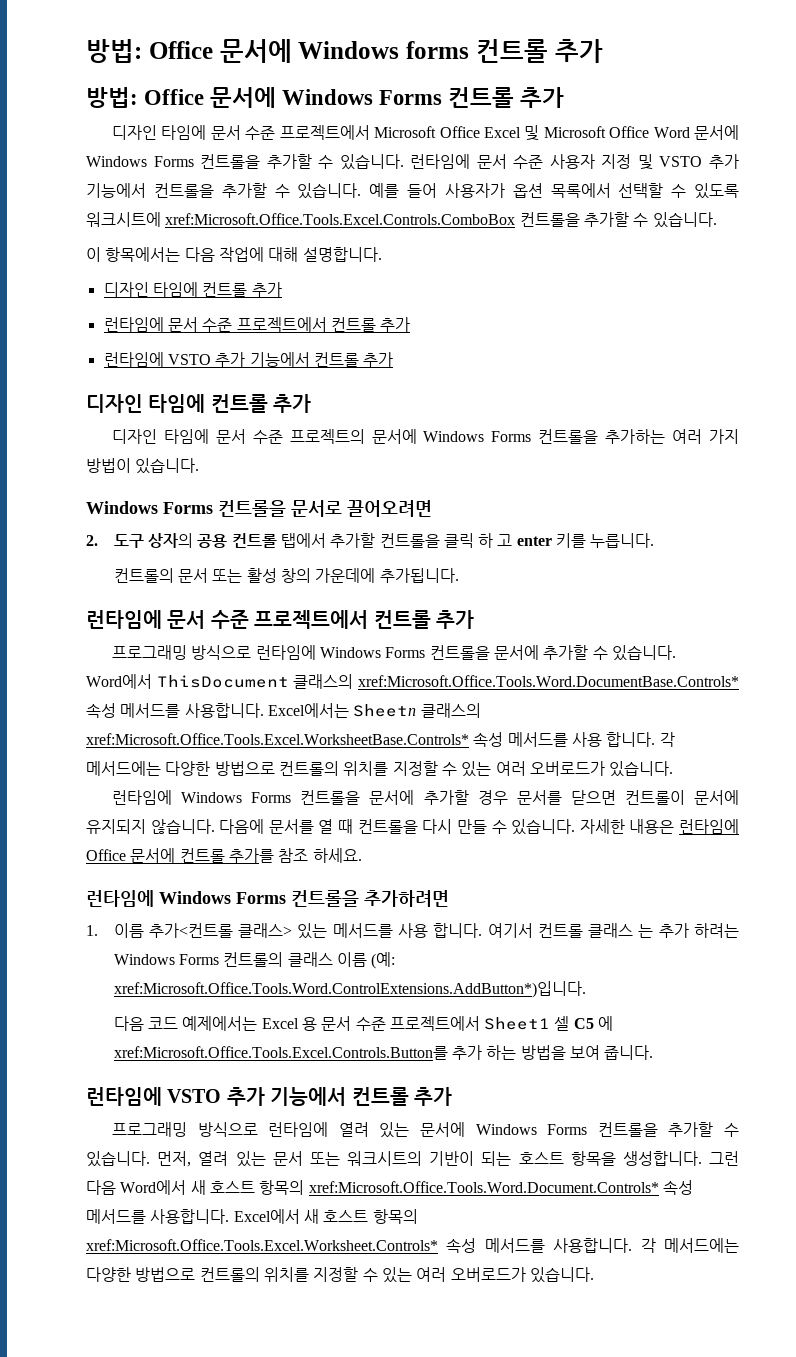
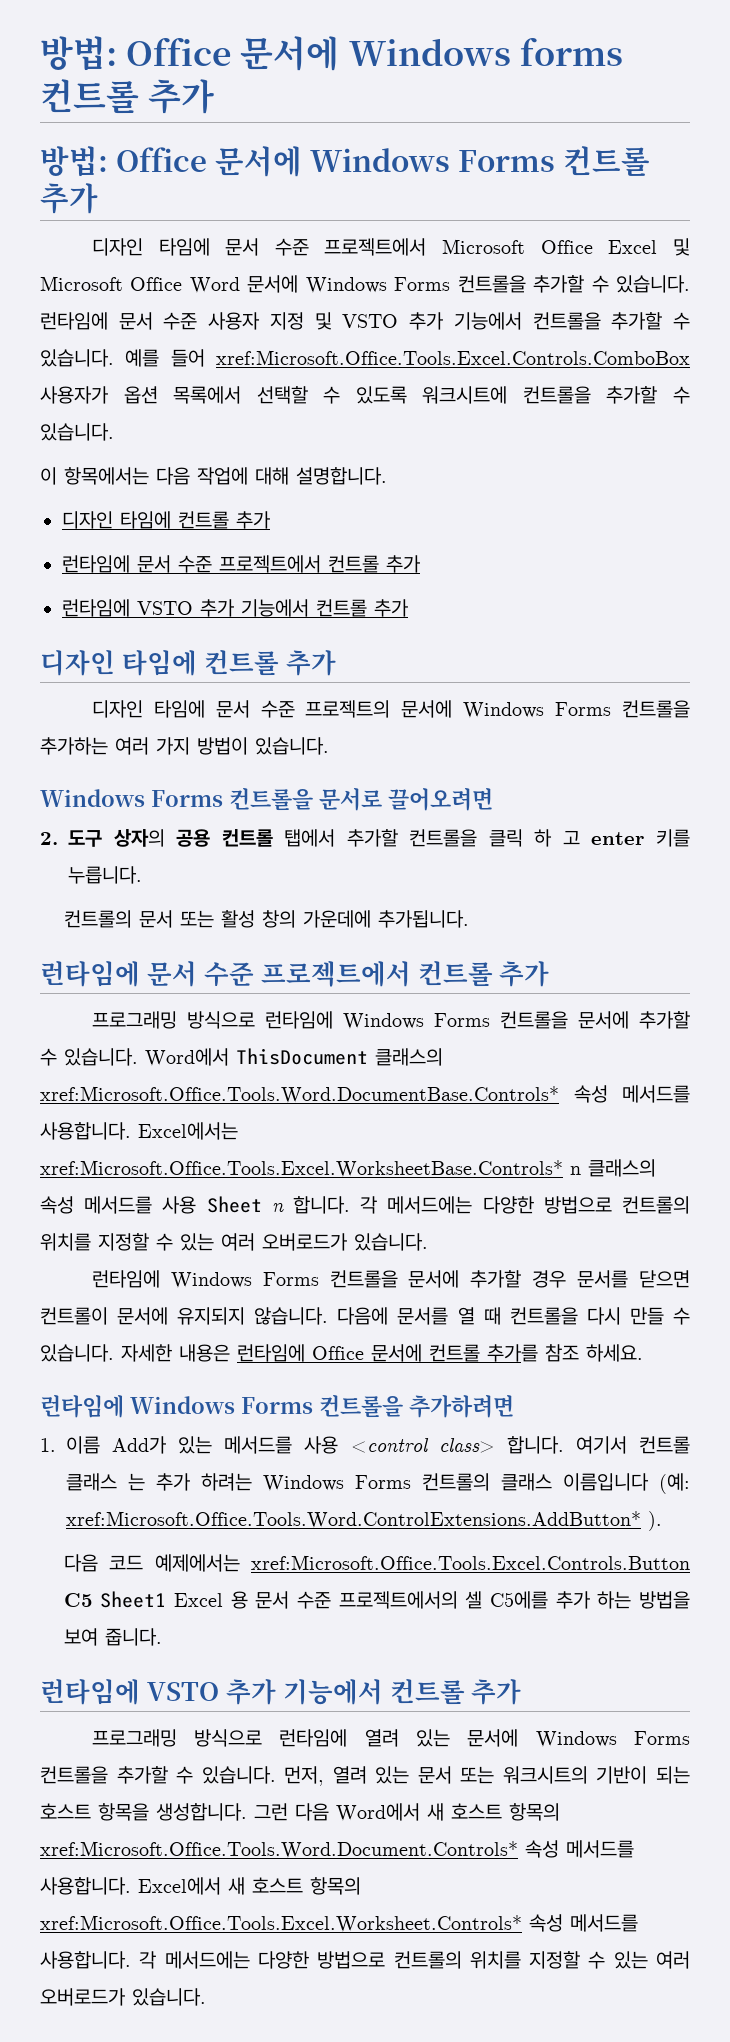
- 예를 들어 사용자가 옵션 목록에서 선택할 수 있도록 워크시트에 xref:Microsoft.Office.Tools.Excel.Controls.ComboBox 컨트롤을 추가할 수 있습니다.
+ 예를 들어 xref:Microsoft.Office.Tools.Excel.Controls.ComboBox 사용자가 옵션 목록에서 선택할 수 있도록 워크시트에 컨트롤을 추가할 수 있습니다.
- Excel에서는 Sheetn 클래스의 xref:Microsoft.Office.Tools.Excel.WorksheetBase.Controls* 속성 메서드를 사용 합니다.
+ Excel에서는 xref:Microsoft.Office.Tools.Excel.WorksheetBase.Controls* n 클래스의 속성 메서드를 사용 Sheet n 합니다.
- 1. 이름 추가<컨트롤 클래스> 있는 메서드를 사용 합니다.
+ 1. 이름 Add가 있는 메서드를 사용 <control class> 합니다.
- 여기서 컨트롤 클래스 는 추가 하려는 Windows Forms 컨트롤의 클래스 이름 (예: xref:Microsoft.Office.Tools.Word.ControlExtensions.AddButton*)입니다.
+ 여기서 컨트롤 클래스 는 추가 하려는 Windows Forms 컨트롤의 클래스 이름입니다 (예: xref:Microsoft.Office.Tools.Word.ControlExtensions.AddButton* ).
- 다음 코드 예제에서는 Excel 용 문서 수준 프로젝트에서 Sheet1 셀 C5 에 xref:Microsoft.Office.Tools.Excel.Controls.Button를 추가 하는 방법을 보여 줍니다.
+ 다음 코드 예제에서는 xref:Microsoft.Office.Tools.Excel.Controls.Button C5 Sheet1 Excel 용 문서 수준 프로젝트에서의 셀 C5에를 추가 하는 방법을 보여 줍니다.

